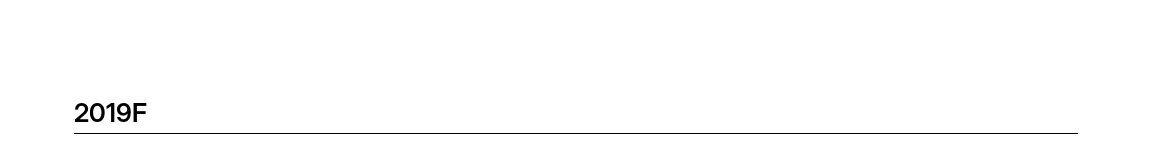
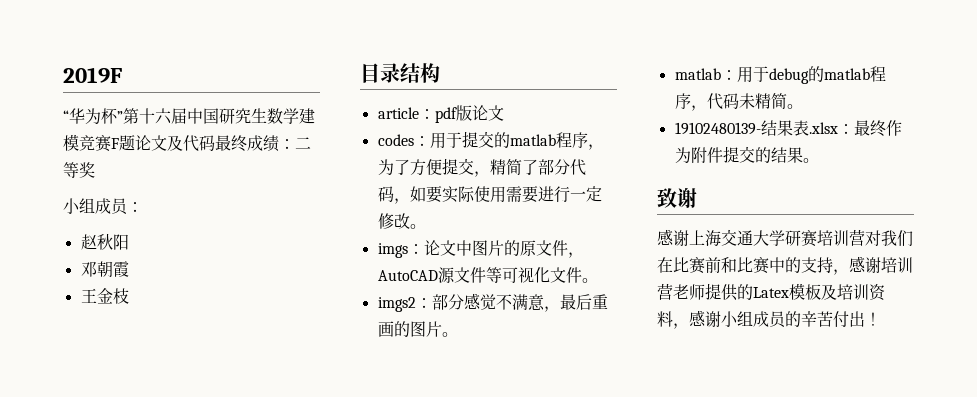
+ “华为杯”第十六届中国研究生数学建模竞赛F题论文及代码最终成绩：二等奖
+ 小组成员：
+ 赵秋阳
+ 邓朝霞
+ 王金枝
+ 目录结构
+ article：pdf版论文
+ codes：用于提交的matlab程序，为了方便提交，精简了部分代码，如要实际使用需要进行一定修改。
+ imgs：论文中图片的原文件，AutoCAD源文件等可视化文件。
+ imgs2：部分感觉不满意，最后重画的图片。
+ matlab：用于debug的matlab程序，代码未精简。
+ 19102480139-结果表.xlsx：最终作为附件提交的结果。
+ 致谢
+ 感谢上海交通大学研赛培训营对我们在比赛前和比赛中的支持，感谢培训营老师提供的Latex模板及培训资料，感谢小组成员的辛苦付出！

